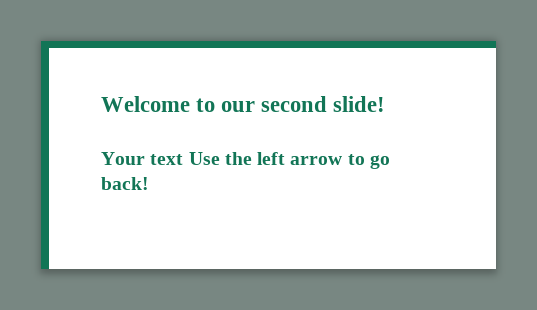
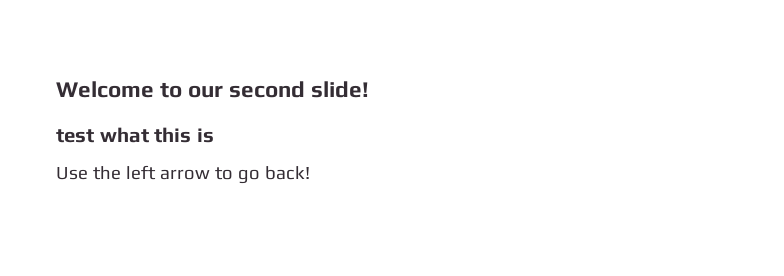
- Your text Use the left arrow to go back!
+ test what this is
+ Use the left arrow to go back!

